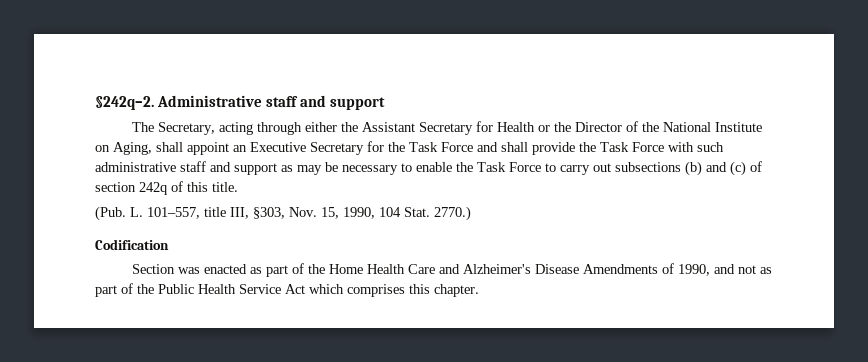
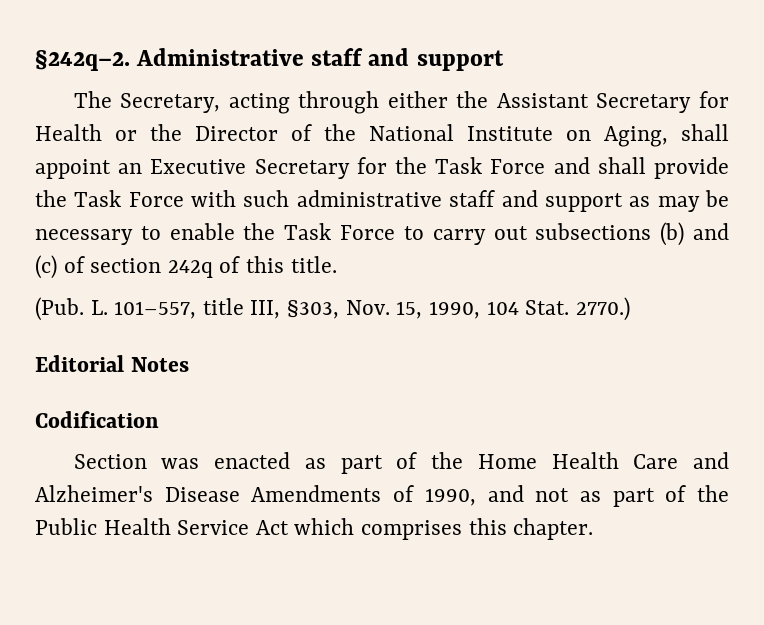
+ Editorial Notes

